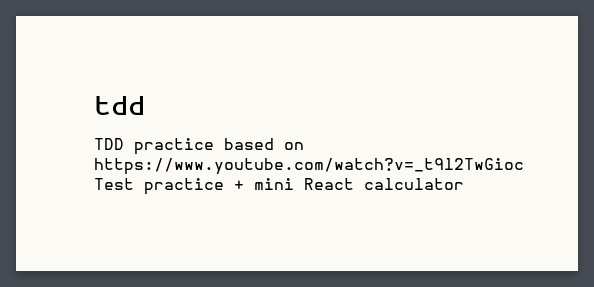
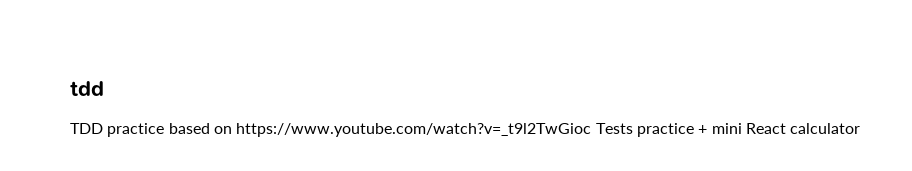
- TDD practice based on https://www.youtube.com/watch?v=_t9l2TwGioc Test practice + mini React calculator
+ TDD practice based on https://www.youtube.com/watch?v=_t9l2TwGioc Tests practice + mini React calculator

